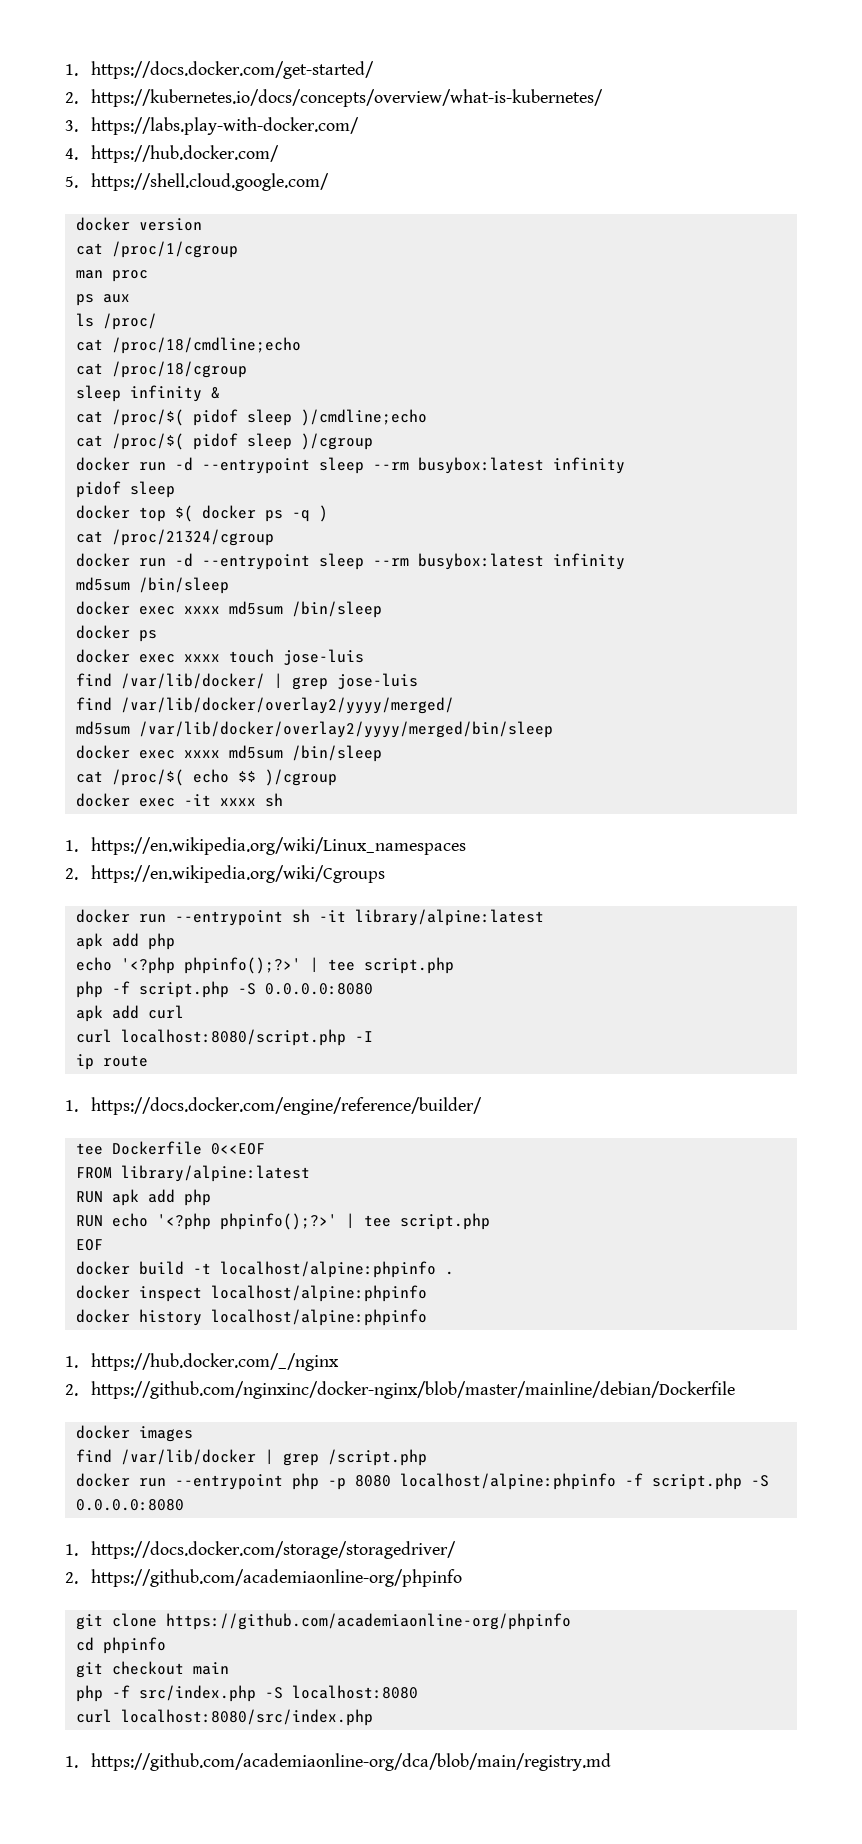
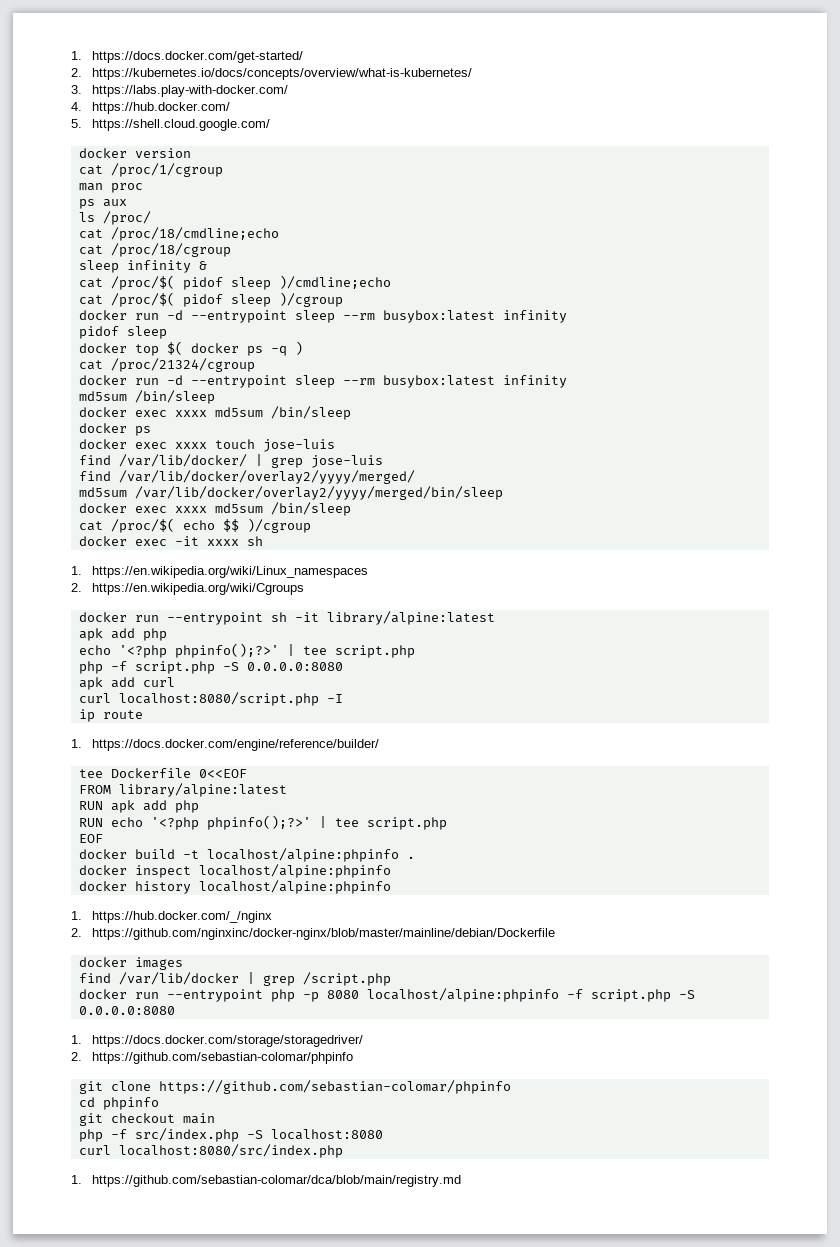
- 2. https://github.com/academiaonline-org/phpinfo
+ 2. https://github.com/sebastian-colomar/phpinfo
- git clone https://github.com/academiaonline-org/phpinfo
+ git clone https://github.com/sebastian-colomar/phpinfo
- 1. https://github.com/academiaonline-org/dca/blob/main/registry.md
+ 1. https://github.com/sebastian-colomar/dca/blob/main/registry.md

